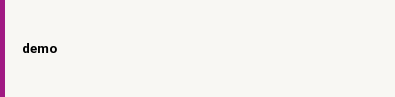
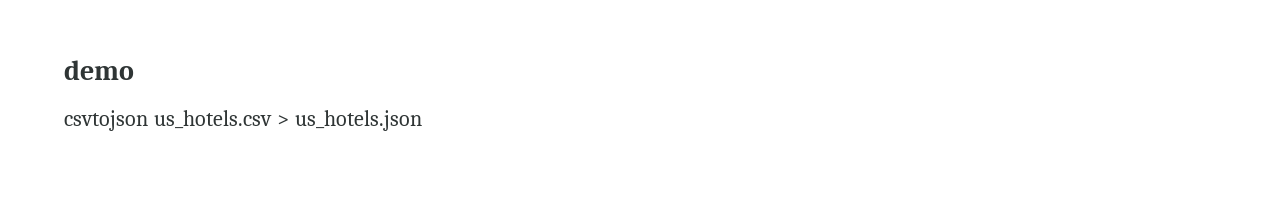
+ csvtojson us_hotels.csv > us_hotels.json

